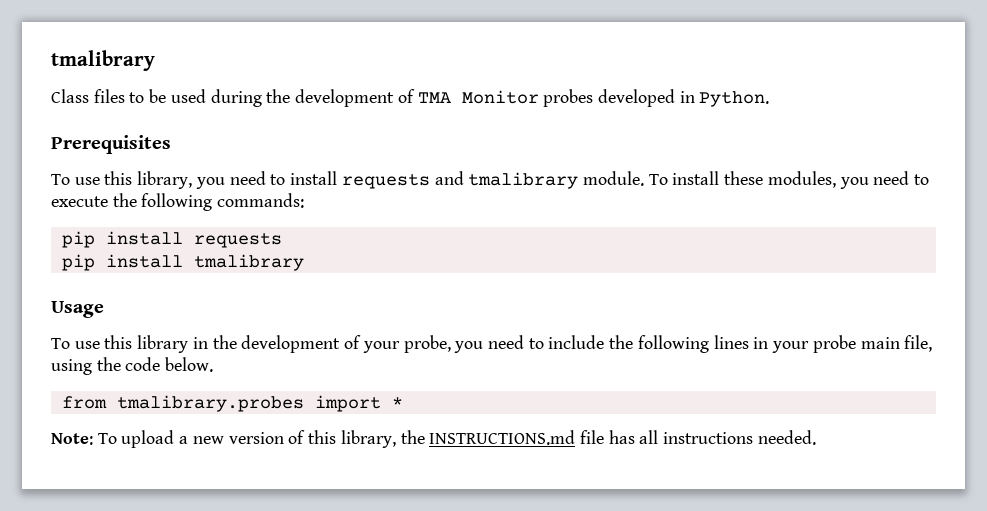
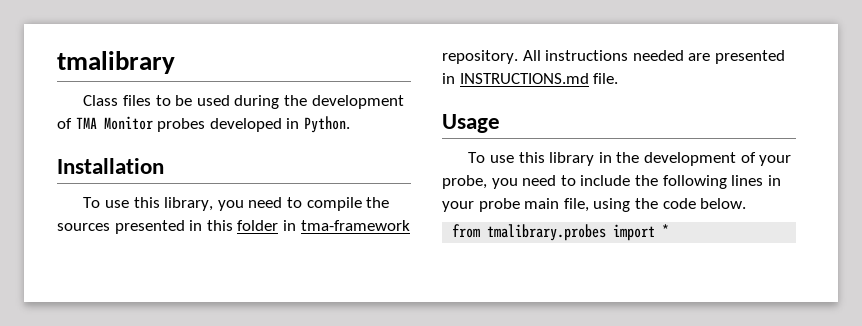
- Prerequisites
+ Installation
- To use this library, you need to install requests and tmalibrary module. To install these modules, you need to execute the following commands:
- pip install requests
- pip install tmalibrary
+ To use this library, you need to compile the sources presented in this folder in tma-framework repository. All instructions needed are presented in INSTRUCTIONS.md file.
- Note: To upload a new version of this library, the INSTRUCTIONS.md file has all instructions needed.

